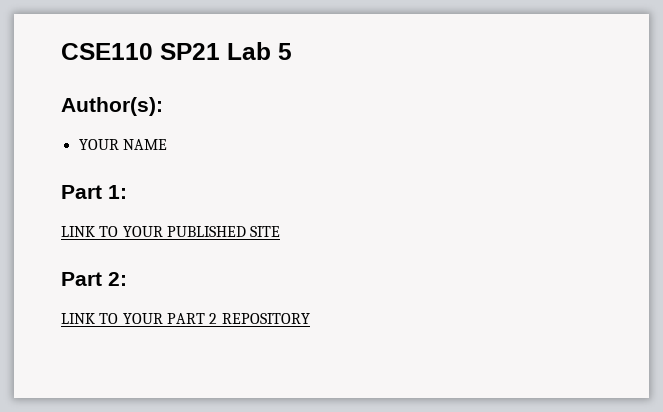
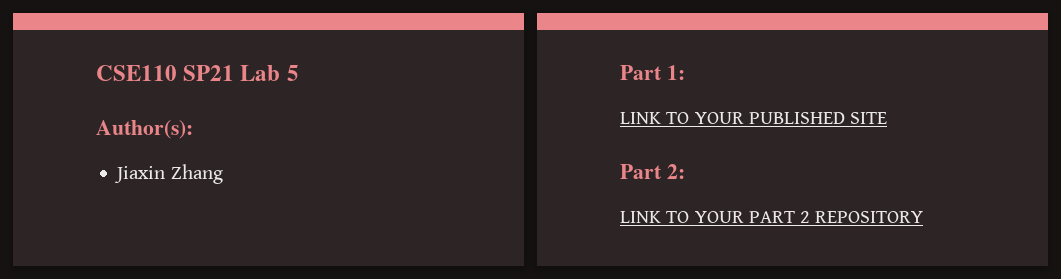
- YOUR NAME
+ Jiaxin Zhang

